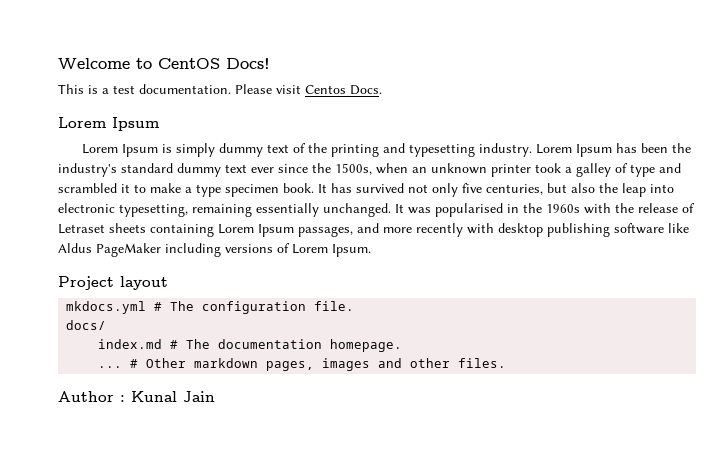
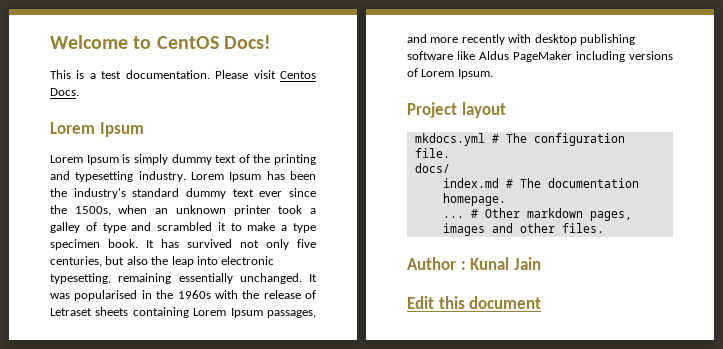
+ Edit this document

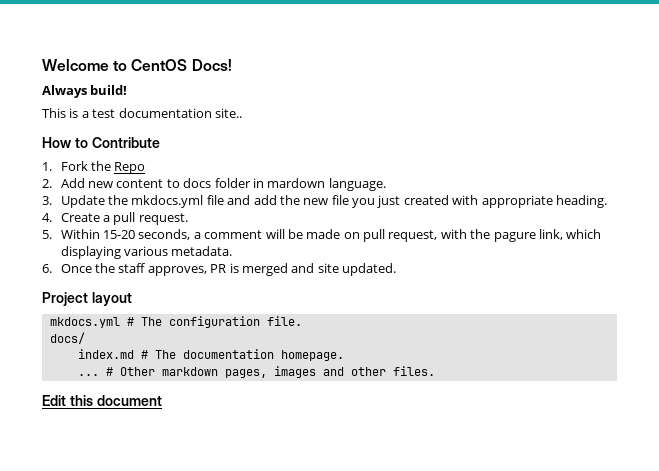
+ Always build!
- This is a test documentation. Please visit Centos Docs.
- Lorem Ipsum
- Lorem Ipsum is simply dummy text of the printing and typesetting industry. Lorem Ipsum has been the industry's standard dummy text ever since the 1500s, when an unknown printer took a galley of type and scrambled it to make a type specimen book. It has survived not only five centuries, but also the leap into electronic typesetting, remaining essentially unchanged. It was popularised in the 1960s with the release of Letraset sheets containing Lorem Ipsum passages, and more recently with desktop publishing software like Aldus PageMaker including versions of Lorem Ipsum.
+ This is a test documentation site..
+ How to Contribute
+ 1. Fork the Repo
+ 2. Add new content to docs folder in mardown language.
+ 3. Update the mkdocs.yml file and add the new file you just created with appropriate heading.
+ 4. Create a pull request.
+ 5. Within 15-20 seconds, a comment will be made on pull request, with the pagure link, which displaying various metadata.
+ 6. Once the staff approves, PR is merged and site updated.
- Author : Kunal Jain

